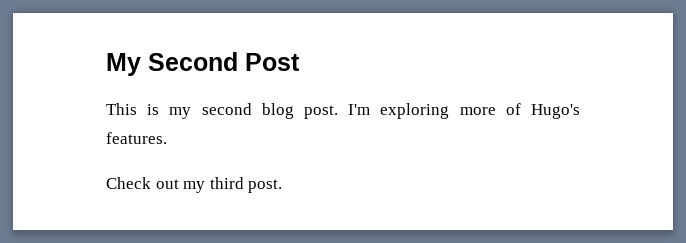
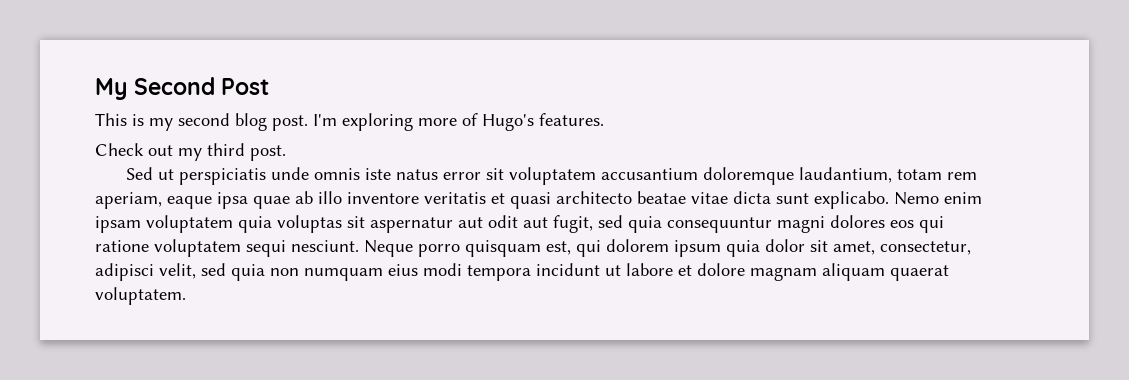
+ Sed ut perspiciatis unde omnis iste natus error sit voluptatem accusantium doloremque laudantium, totam rem aperiam, eaque ipsa quae ab illo inventore veritatis et quasi architecto beatae vitae dicta sunt explicabo. Nemo enim ipsam voluptatem quia voluptas sit aspernatur aut odit aut fugit, sed quia consequuntur magni dolores eos qui ratione voluptatem sequi nesciunt. Neque porro quisquam est, qui dolorem ipsum quia dolor sit amet, consectetur, adipisci velit, sed quia non numquam eius modi tempora incidunt ut labore et dolore magnam aliquam quaerat voluptatem.

